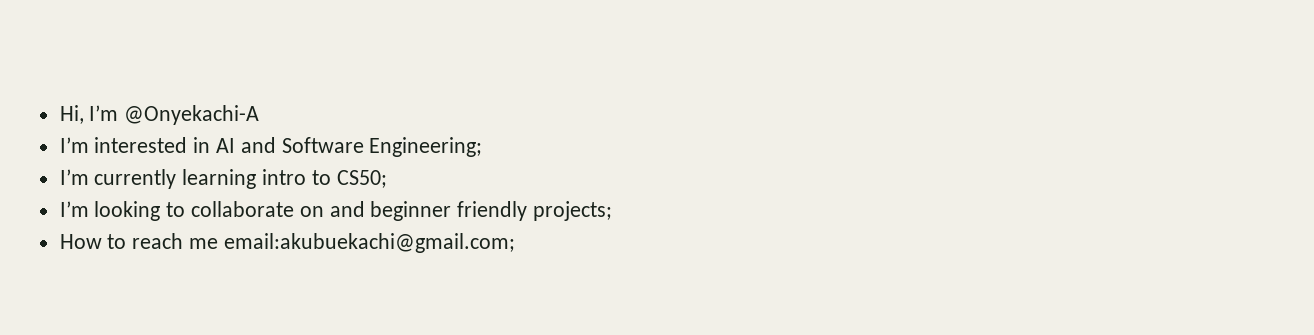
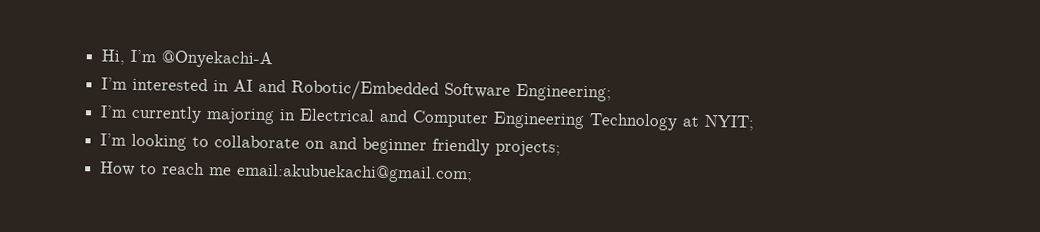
- I’m interested in AI and Software Engineering;
+ I’m interested in AI and Robotic/Embedded Software Engineering;
- I’m currently learning intro to CS50;
+ I’m currently majoring in Electrical and Computer Engineering Technology at NYIT;

